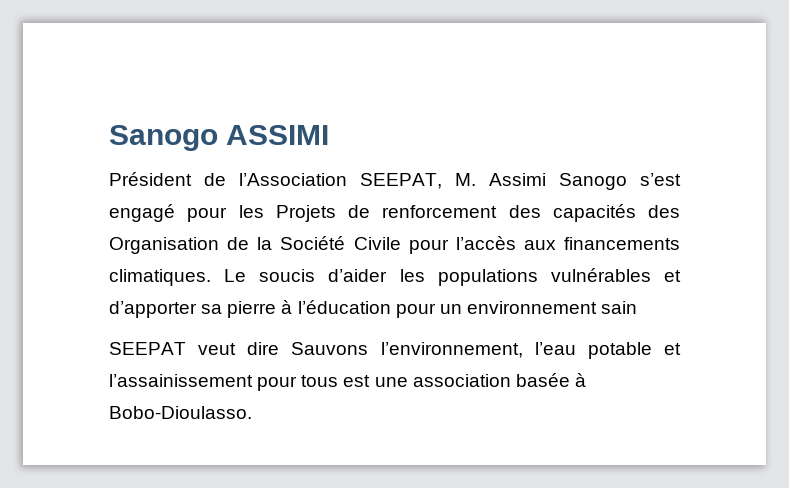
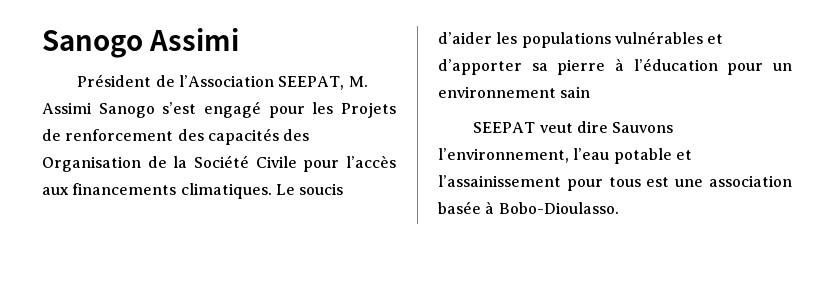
- Sanogo ASSIMI
+ Sanogo Assimi

